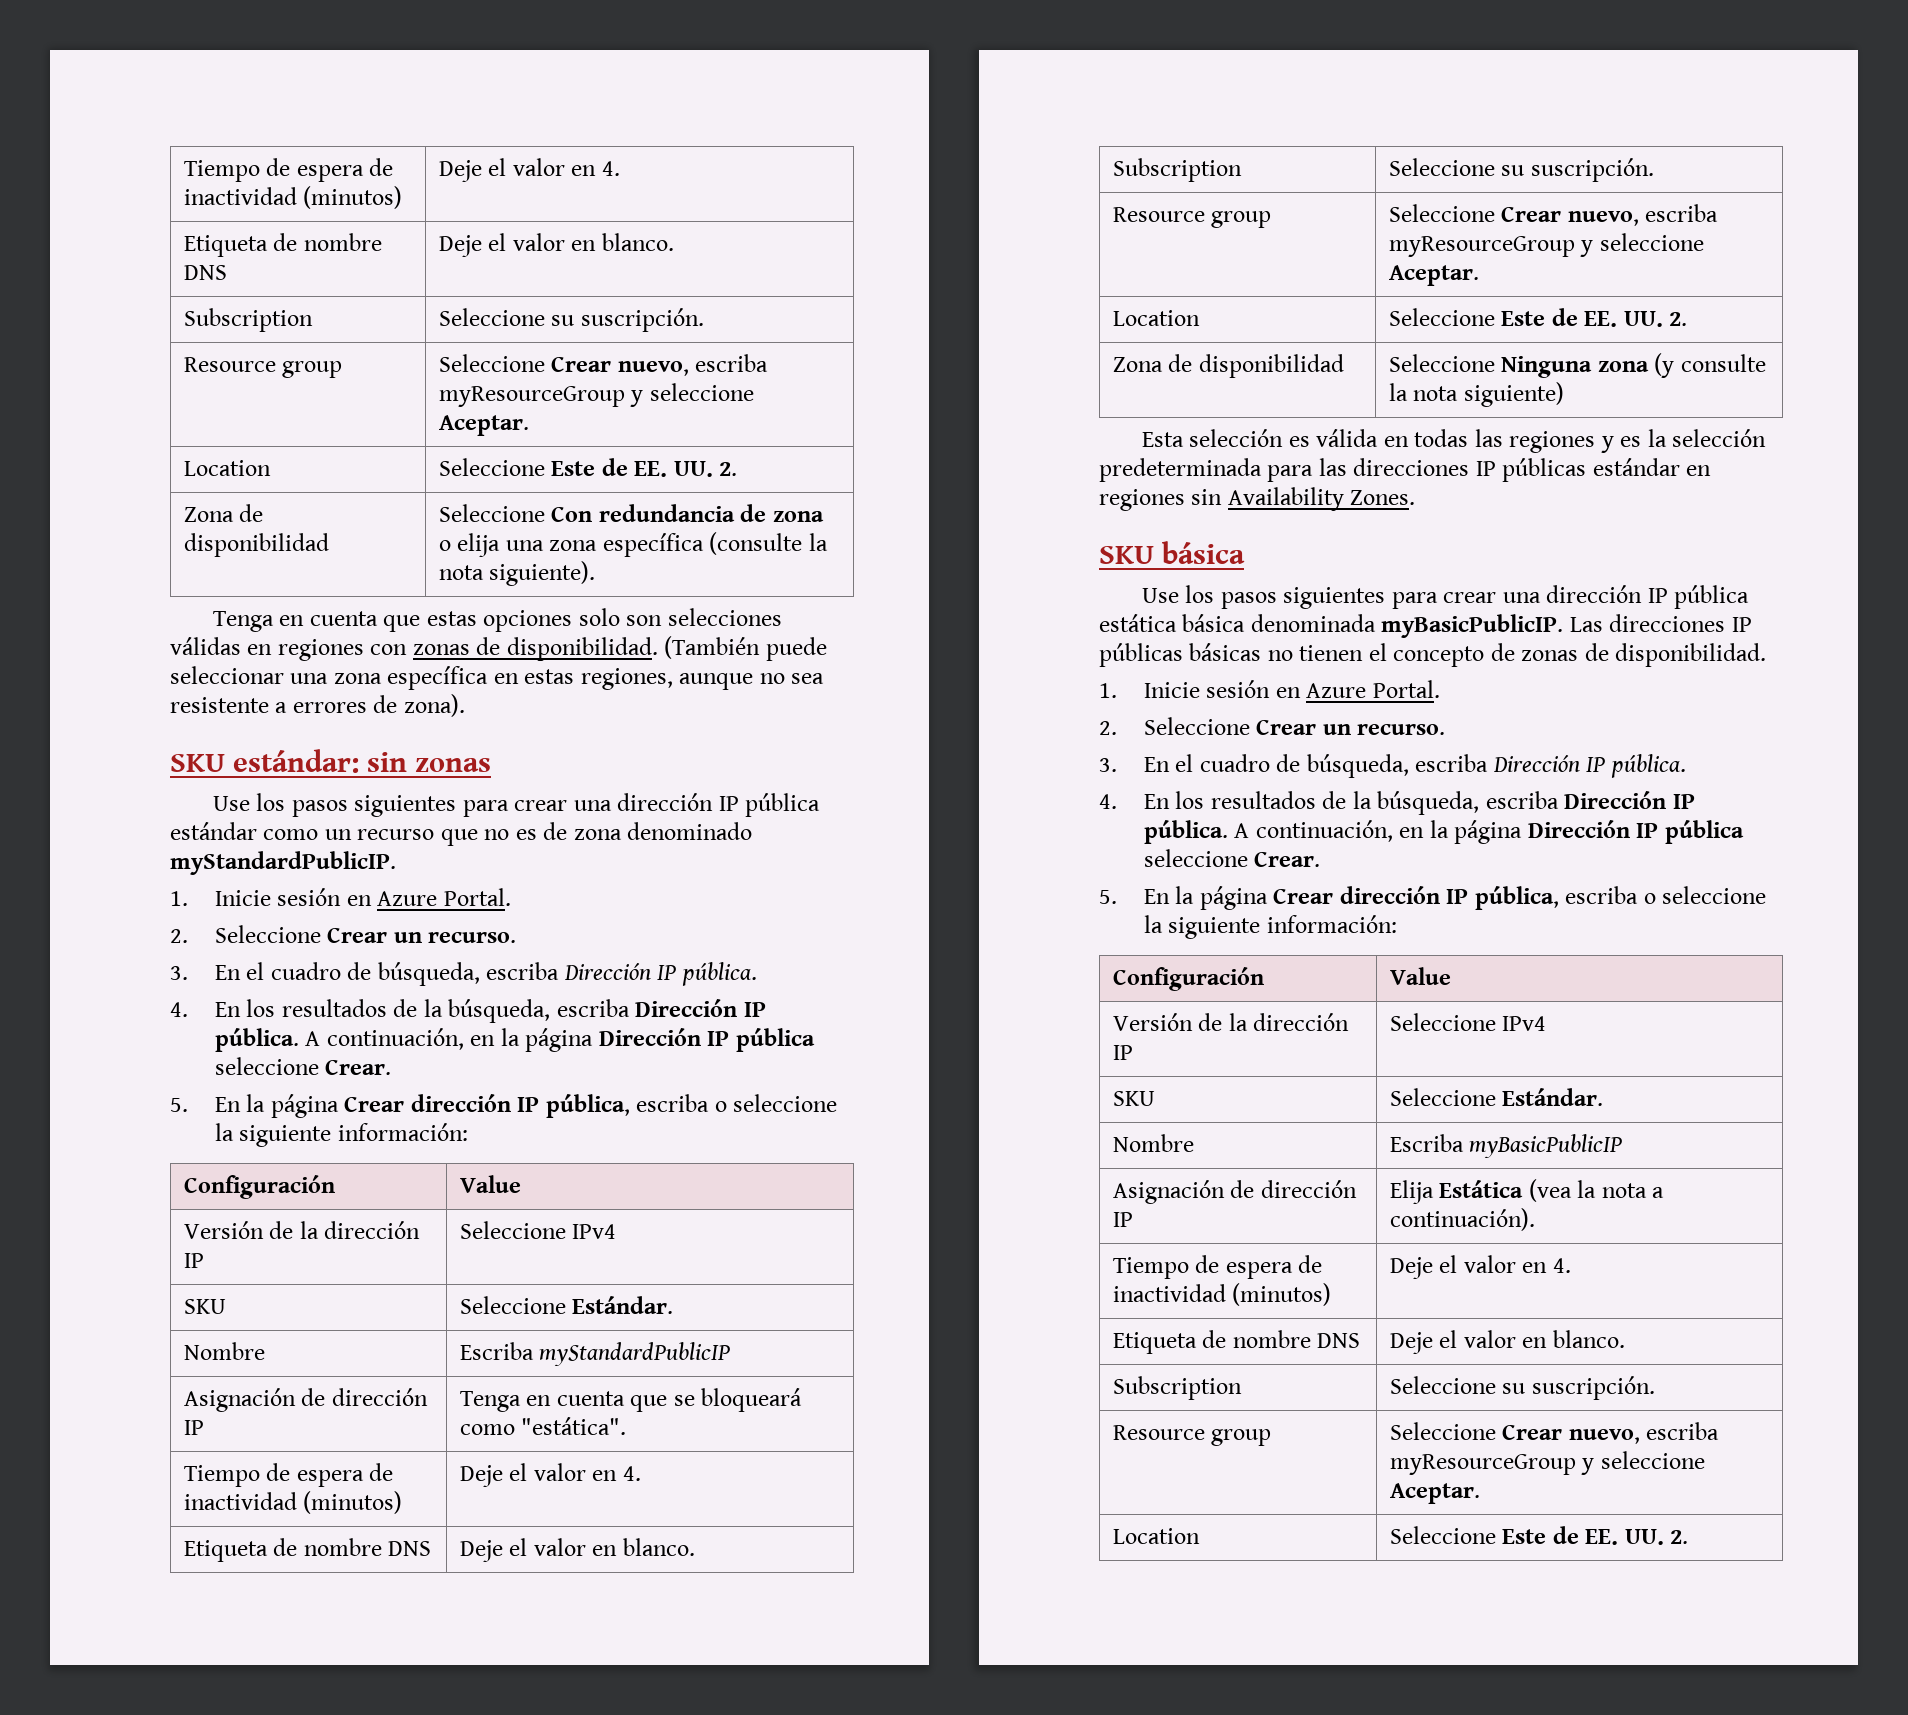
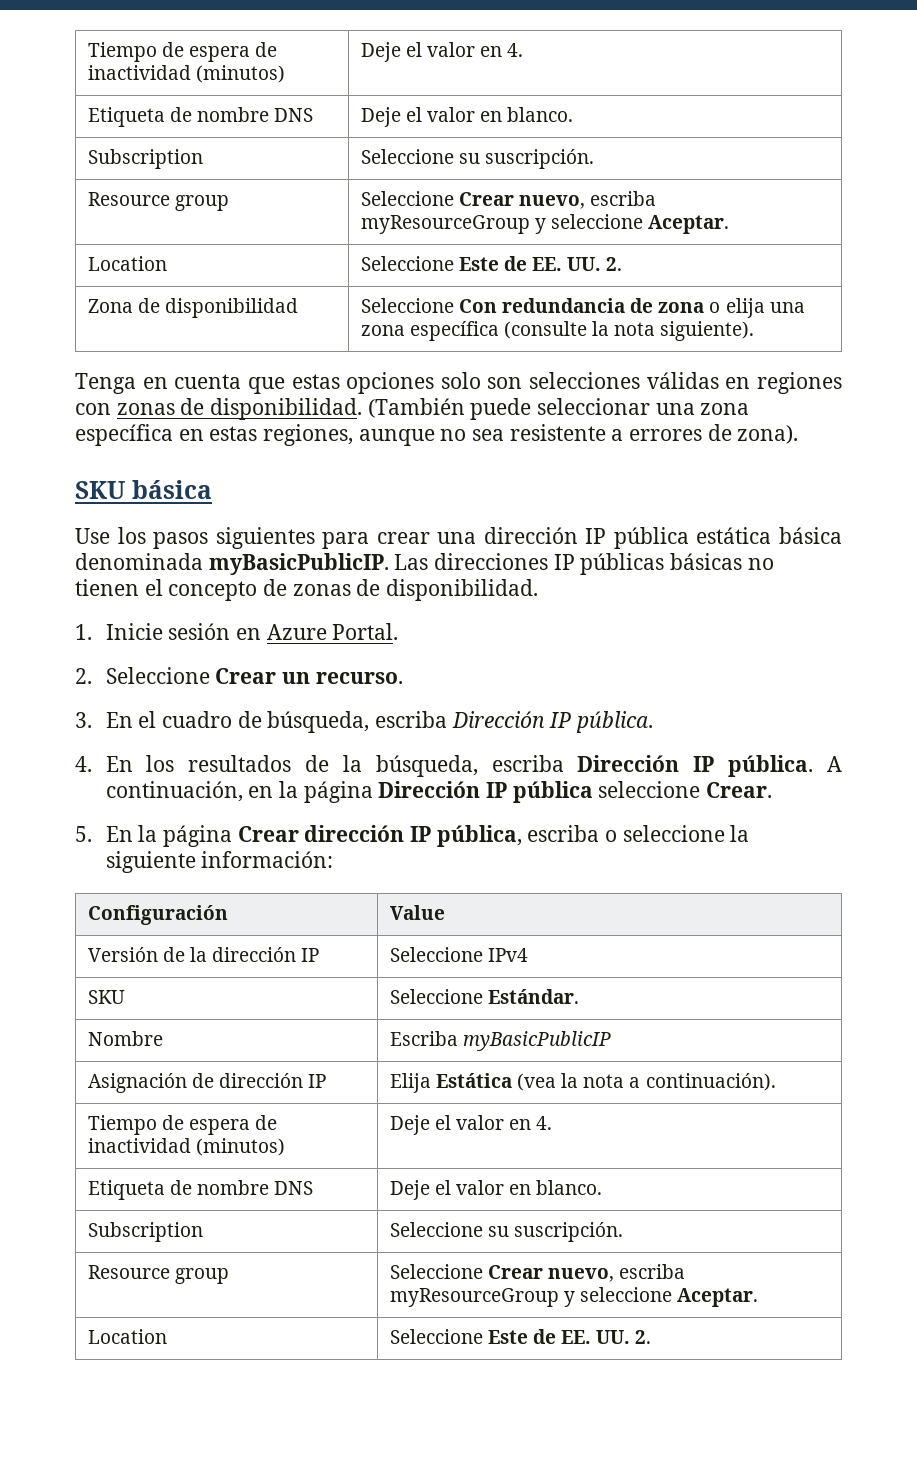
- SKU estándar: sin zonas
- Use los pasos siguientes para crear una dirección IP pública estándar como un recurso que no es de zona denominado myStandardPublicIP.
- 1. Inicie sesión en Azure Portal.
- 2. Seleccione Crear un recurso.
- 3. En el cuadro de búsqueda, escriba Dirección IP pública.
- 4. En los resultados de la búsqueda, escriba Dirección IP pública. A continuación, en la página Dirección IP pública seleccione Crear.
- 5. En la página Crear dirección IP pública, escriba o seleccione la siguiente información:
- Configuración | Value
- Versión de la dirección IP | Seleccione IPv4
- SKU | Seleccione Estándar.
- Nombre | Escriba myStandardPublicIP
- Asignación de dirección IP | Tenga en cuenta que se bloqueará como "estática".
- Tiempo de espera de inactividad (minutos) | Deje el valor en 4.
- Etiqueta de nombre DNS | Deje el valor en blanco.
- Subscription | Seleccione su suscripción.
- Resource group | Seleccione Crear nuevo, escriba myResourceGroup y seleccione Aceptar.
- Location | Seleccione Este de EE. UU. 2.
- Zona de disponibilidad | Seleccione Ninguna zona (y consulte la nota siguiente)
- Esta selección es válida en todas las regiones y es la selección predeterminada para las direcciones IP públicas estándar en regiones sin Availability Zones.

